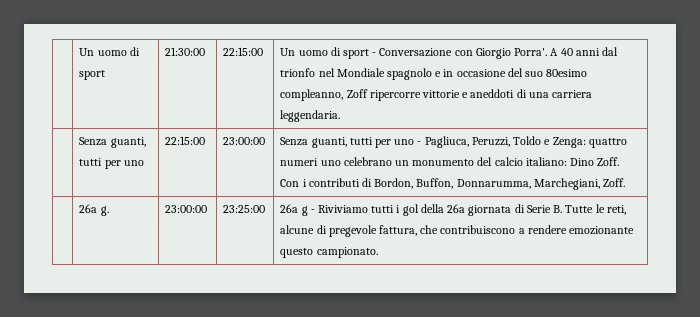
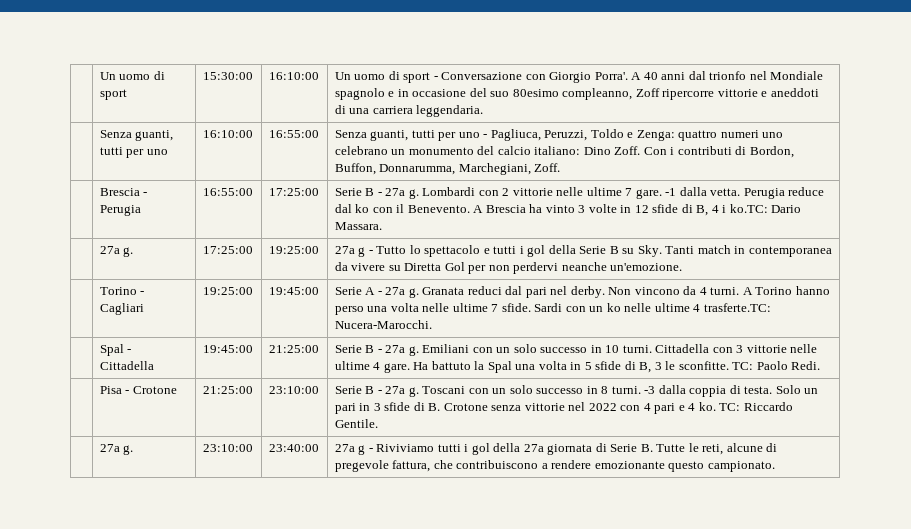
- | Un uomo di sport | 21:30:00 | 22:15:00 | Un uomo di sport - Conversazione con Giorgio Porra'. A 40 anni dal trionfo nel Mondiale spagnolo e in occasione del suo 80esimo compleanno, Zoff ripercorre vittorie e aneddoti di una carriera leggendaria.
+ | Un uomo di sport | 15:30:00 | 16:10:00 | Un uomo di sport - Conversazione con Giorgio Porra'. A 40 anni dal trionfo nel Mondiale spagnolo e in occasione del suo 80esimo compleanno, Zoff ripercorre vittorie e aneddoti di una carriera leggendaria.
- | Senza guanti, tutti per uno | 22:15:00 | 23:00:00 | Senza guanti, tutti per uno - Pagliuca, Peruzzi, Toldo e Zenga: quattro numeri uno celebrano un monumento del calcio italiano: Dino Zoff. Con i contributi di Bordon, Buffon, Donnarumma, Marchegiani, Zoff.
+ | Senza guanti, tutti per uno | 16:10:00 | 16:55:00 | Senza guanti, tutti per uno - Pagliuca, Peruzzi, Toldo e Zenga: quattro numeri uno celebrano un monumento del calcio italiano: Dino Zoff. Con i contributi di Bordon, Buffon, Donnarumma, Marchegiani, Zoff.
- 26a g. | 23:00:00 | 23:25:00 | 26a g - Riviviamo tutti i gol della 26a giornata di Serie B. Tutte le reti, alcune di pregevole fattura, che contribuiscono a rendere emozionante questo campionato.
+ Brescia - Perugia | 16:55:00 | 17:25:00 | Serie B - 27a g. Lombardi con 2 vittorie nelle ultime 7 gare. -1 dalla vetta. Perugia reduce dal ko con il Benevento. A Brescia ha vinto 3 volte in 12 sfide di B, 4 i ko.TC: Dario Massara.
+ | 27a g. | 17:25:00 | 19:25:00 | 27a g - Tutto lo spettacolo e tutti i gol della Serie B su Sky. Tanti match in contemporanea da vivere su Diretta Gol per non perdervi neanche un'emozione.
+ | Torino - Cagliari | 19:25:00 | 19:45:00 | Serie A - 27a g. Granata reduci dal pari nel derby. Non vincono da 4 turni. A Torino hanno perso una volta nelle ultime 7 sfide. Sardi con un ko nelle ultime 4 trasferte.TC: Nucera-Marocchi.
+ | Spal - Cittadella | 19:45:00 | 21:25:00 | Serie B - 27a g. Emiliani con un solo successo in 10 turni. Cittadella con 3 vittorie nelle ultime 4 gare. Ha battuto la Spal una volta in 5 sfide di B, 3 le sconfitte. TC: Paolo Redi.
+ | Pisa - Crotone | 21:25:00 | 23:10:00 | Serie B - 27a g. Toscani con un solo successo in 8 turni. -3 dalla coppia di testa. Solo un pari in 3 sfide di B. Crotone senza vittorie nel 2022 con 4 pari e 4 ko. TC: Riccardo Gentile.
+ | 27a g. | 23:10:00 | 23:40:00 | 27a g - Riviviamo tutti i gol della 27a giornata di Serie B. Tutte le reti, alcune di pregevole fattura, che contribuiscono a rendere emozionante questo campionato.

